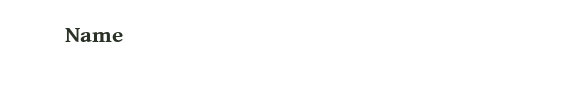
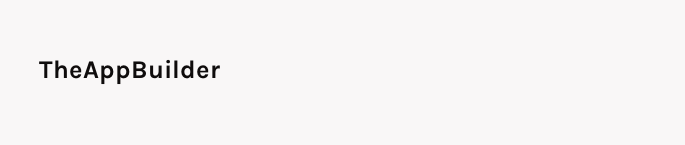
- Name
+ TheAppBuilder

